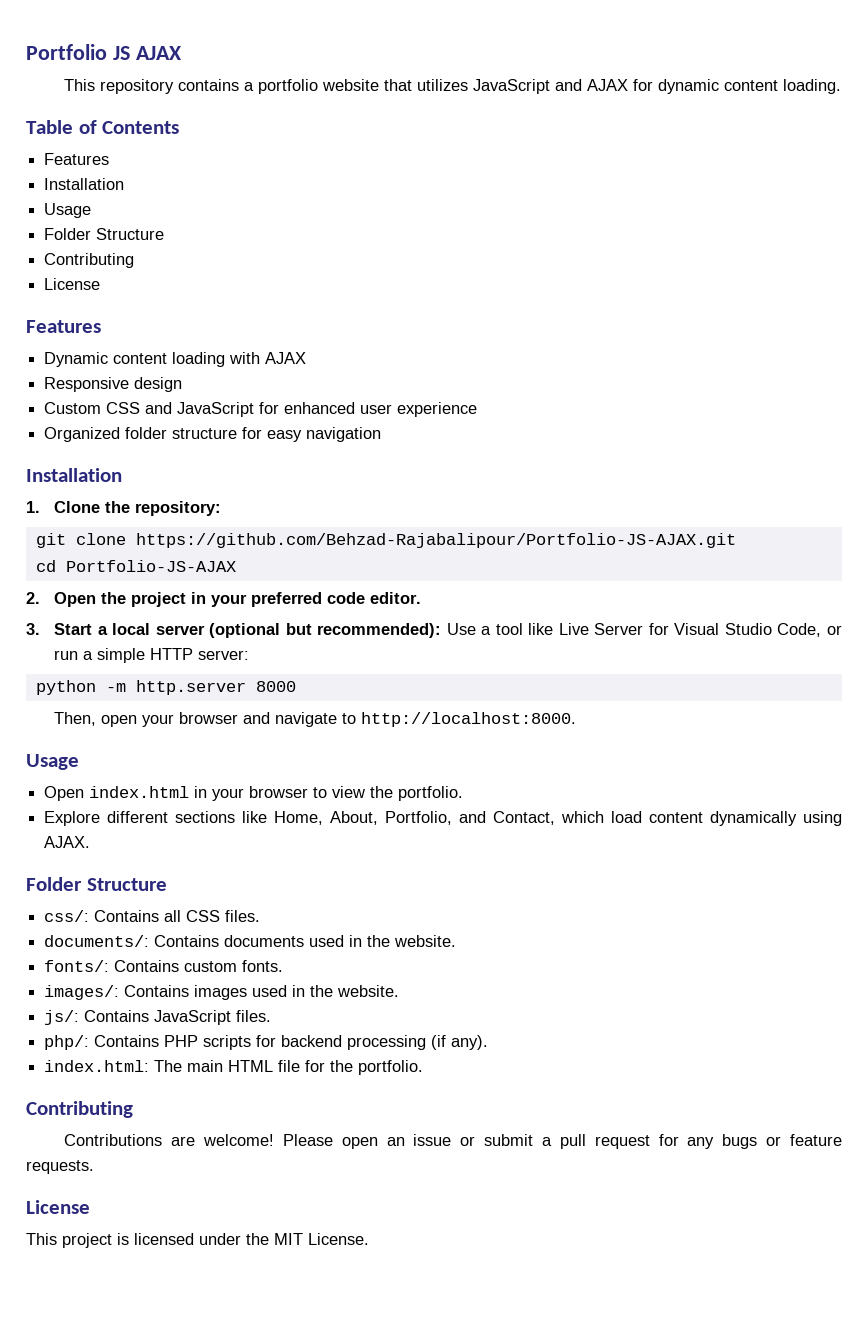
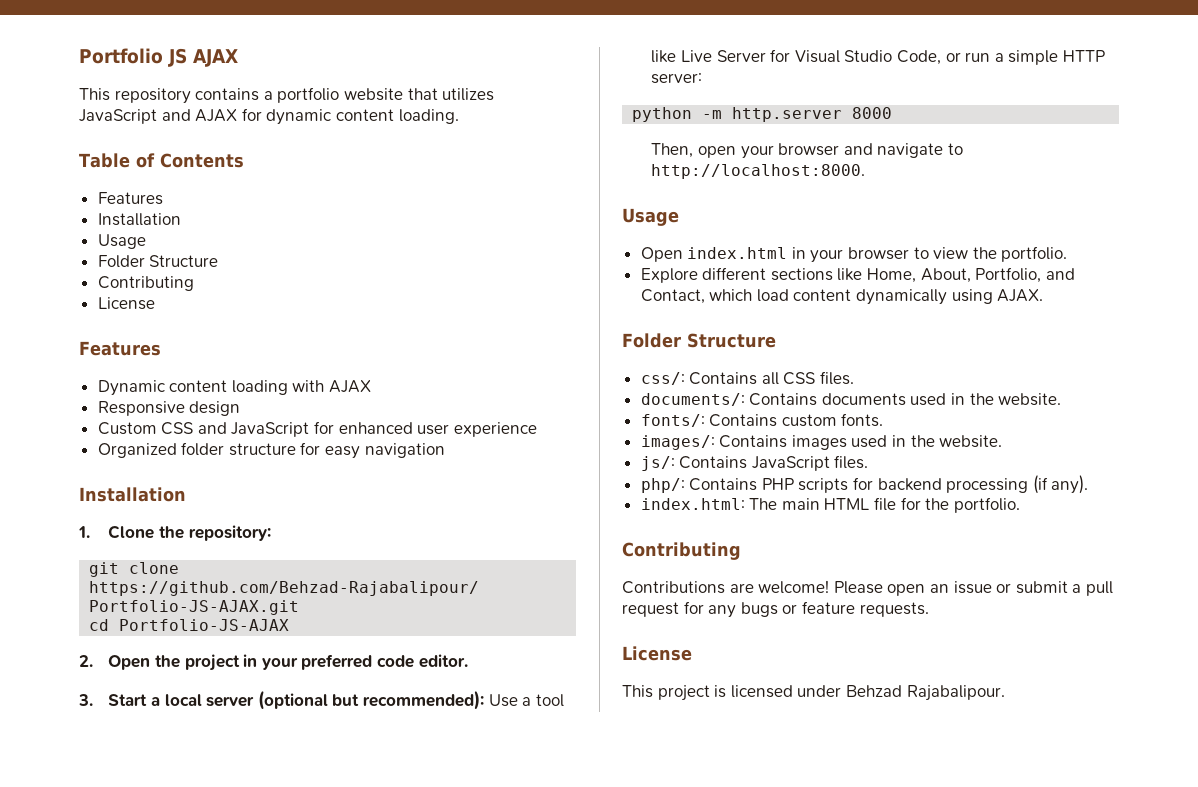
- This project is licensed under the MIT License.
+ This project is licensed under Behzad Rajabalipour.

